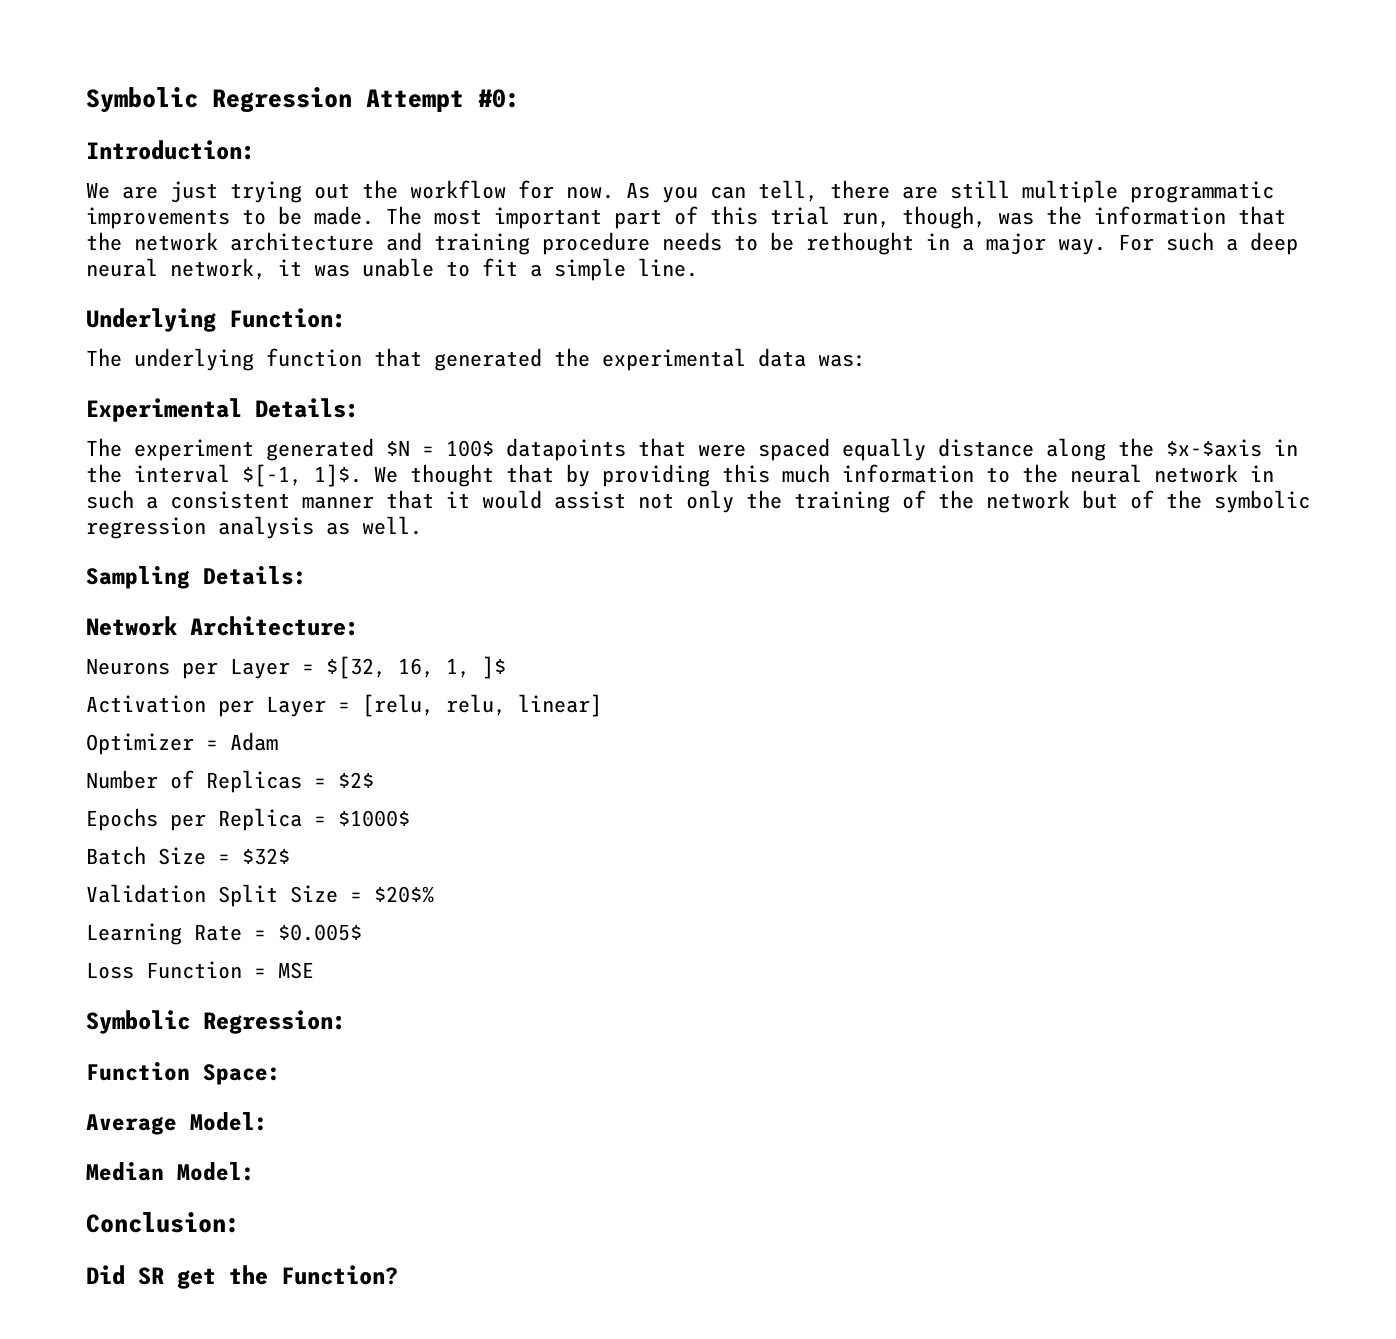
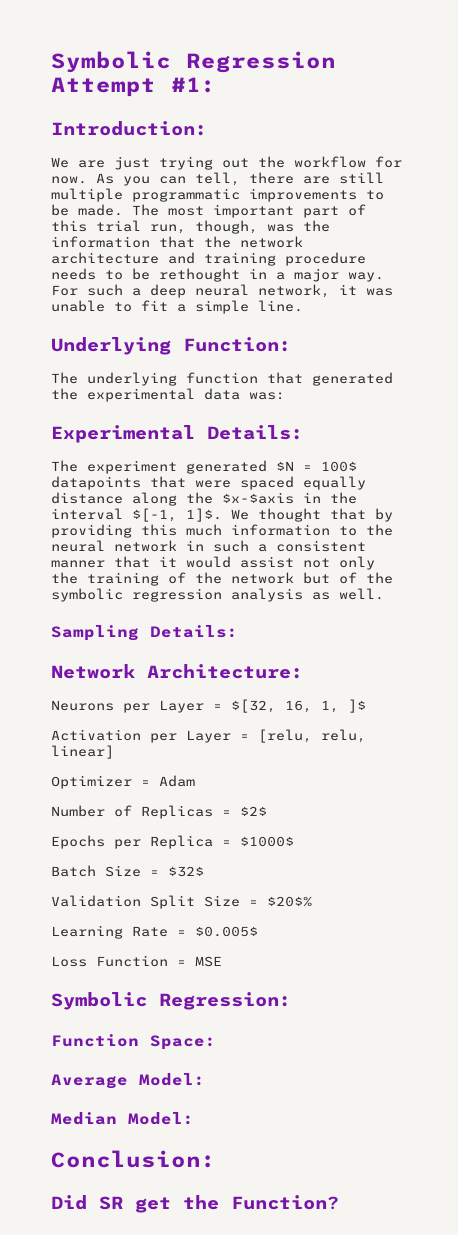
- Symbolic Regression Attempt #0:
+ Symbolic Regression Attempt #1:

